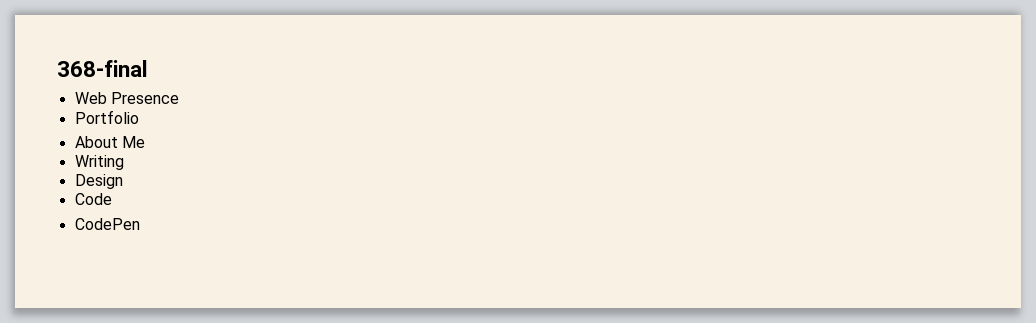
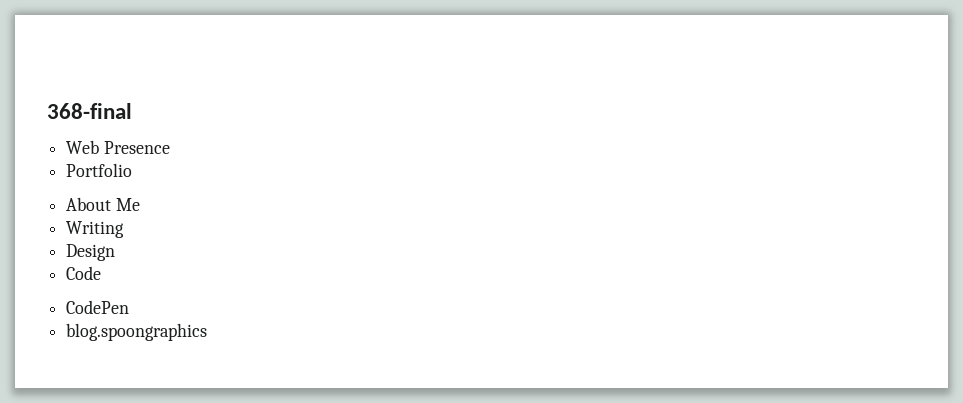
+ blog.spoongraphics

